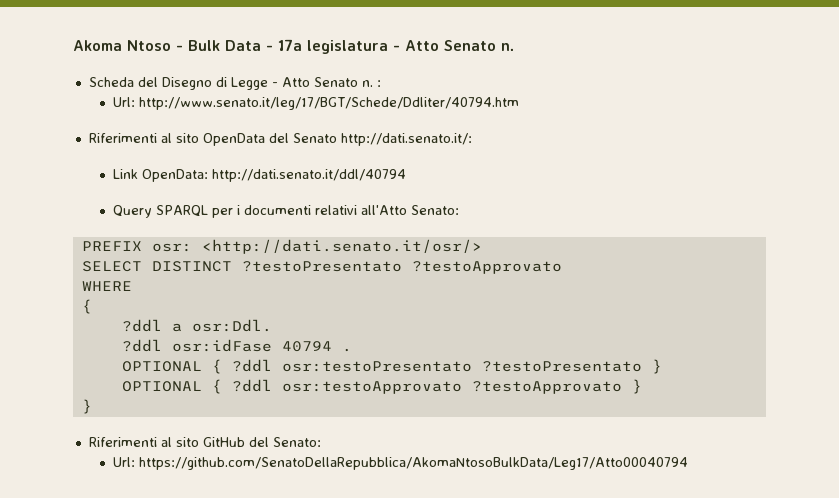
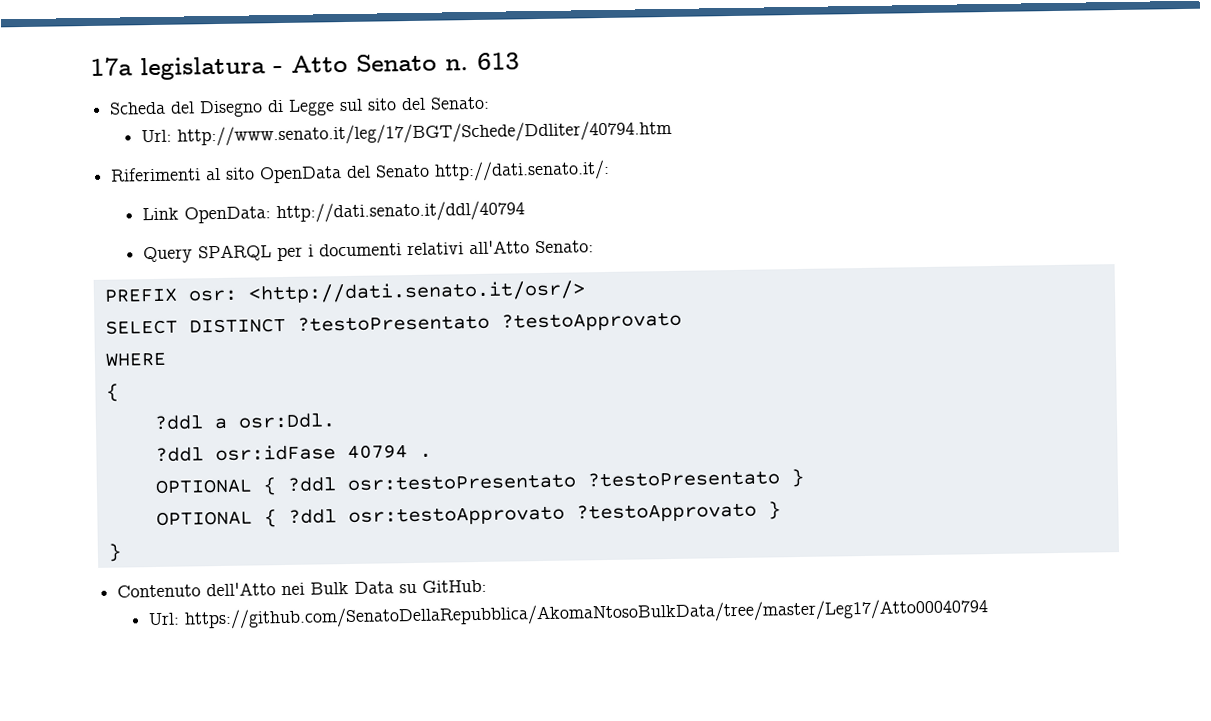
- Akoma Ntoso - Bulk Data - 17a legislatura - Atto Senato n.
+ 17a legislatura - Atto Senato n. 613
- Scheda del Disegno di Legge - Atto Senato n. :
+ Scheda del Disegno di Legge sul sito del Senato:
- Riferimenti al sito GitHub del Senato:
- Url: https://github.com/SenatoDellaRepubblica/AkomaNtosoBulkData/Leg17/Atto00040794
+ Contenuto dell'Atto nei Bulk Data su GitHub:
+ Url: https://github.com/SenatoDellaRepubblica/AkomaNtosoBulkData/tree/master/Leg17/Atto00040794

